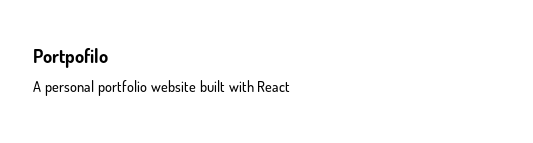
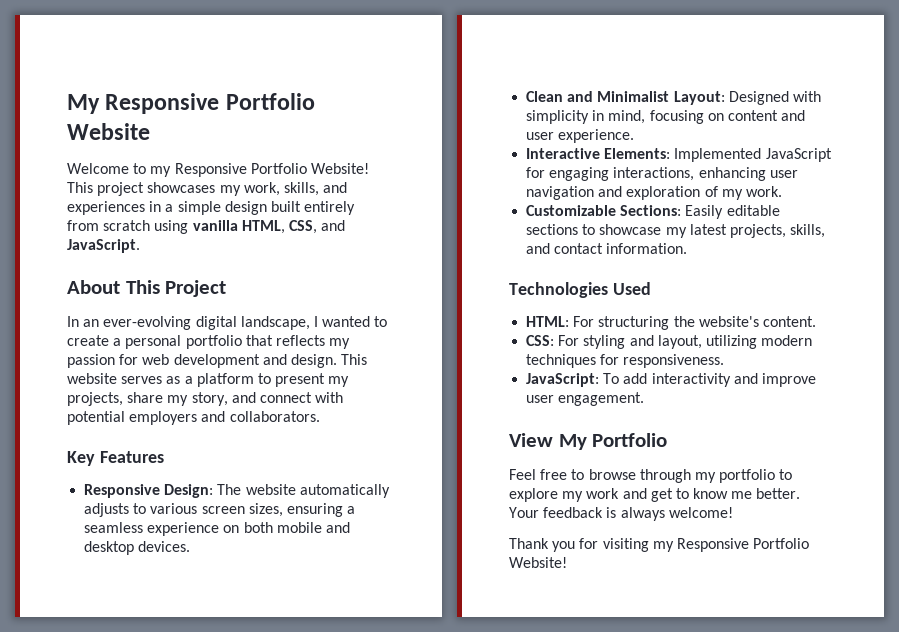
- Portpofilo
- A personal portfolio website built with React
+ My Responsive Portfolio Website
+ Welcome to my Responsive Portfolio Website! This project showcases my work, skills, and experiences in a simple design built entirely from scratch using vanilla HTML, CSS, and JavaScript.
+ About This Project
+ In an ever-evolving digital landscape, I wanted to create a personal portfolio that reflects my passion for web development and design. This website serves as a platform to present my projects, share my story, and connect with potential employers and collaborators.
+ Key Features
+ Responsive Design: The website automatically adjusts to various screen sizes, ensuring a seamless experience on both mobile and desktop devices.
+ Clean and Minimalist Layout: Designed with simplicity in mind, focusing on content and user experience.
+ Interactive Elements: Implemented JavaScript for engaging interactions, enhancing user navigation and exploration of my work.
+ Customizable Sections: Easily editable sections to showcase my latest projects, skills, and contact information.
+ Technologies Used
+ HTML: For structuring the website's content.
+ CSS: For styling and layout, utilizing modern techniques for responsiveness.
+ JavaScript: To add interactivity and improve user engagement.
+ View My Portfolio
+ Feel free to browse through my portfolio to explore my work and get to know me better. Your feedback is always welcome!
+ Thank you for visiting my Responsive Portfolio Website!

